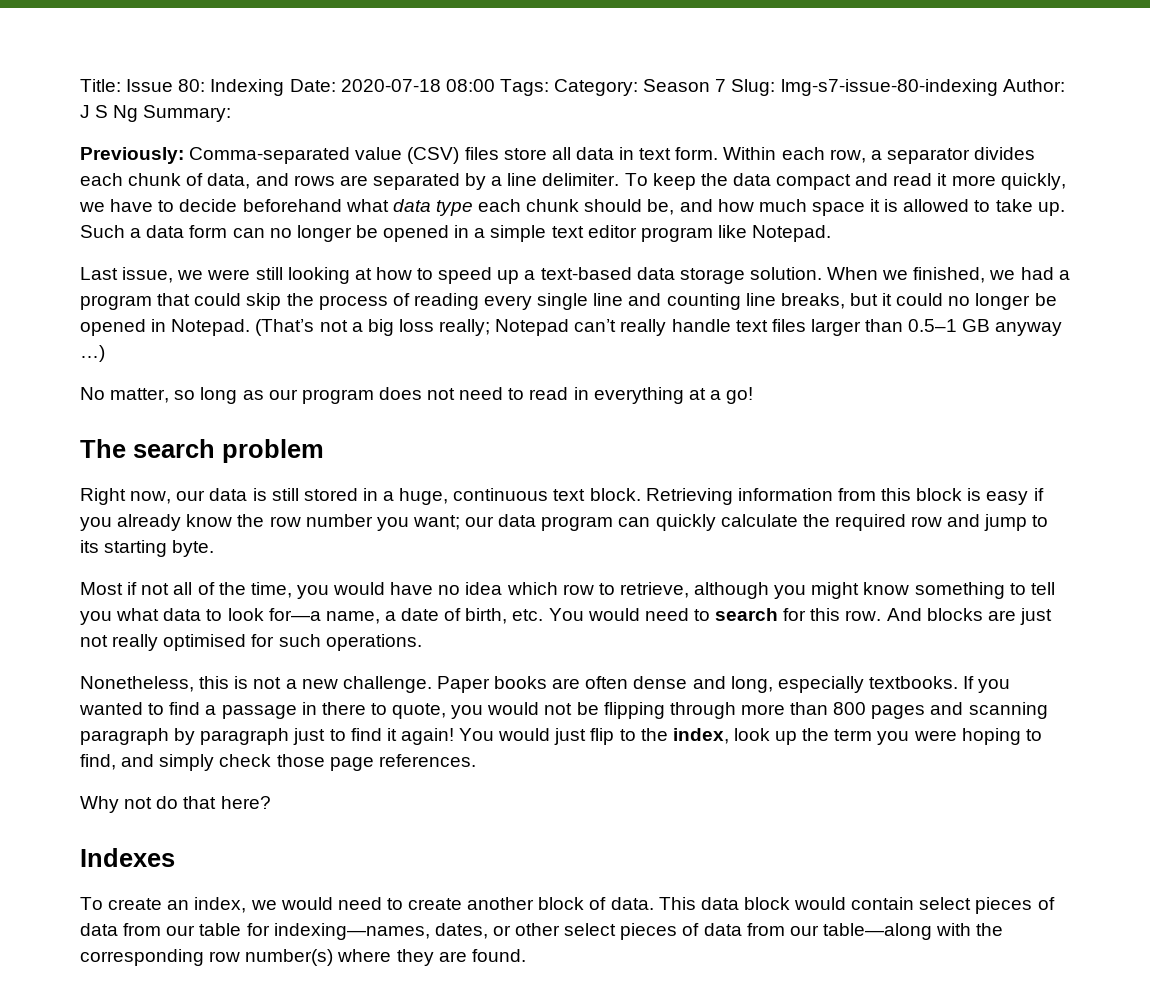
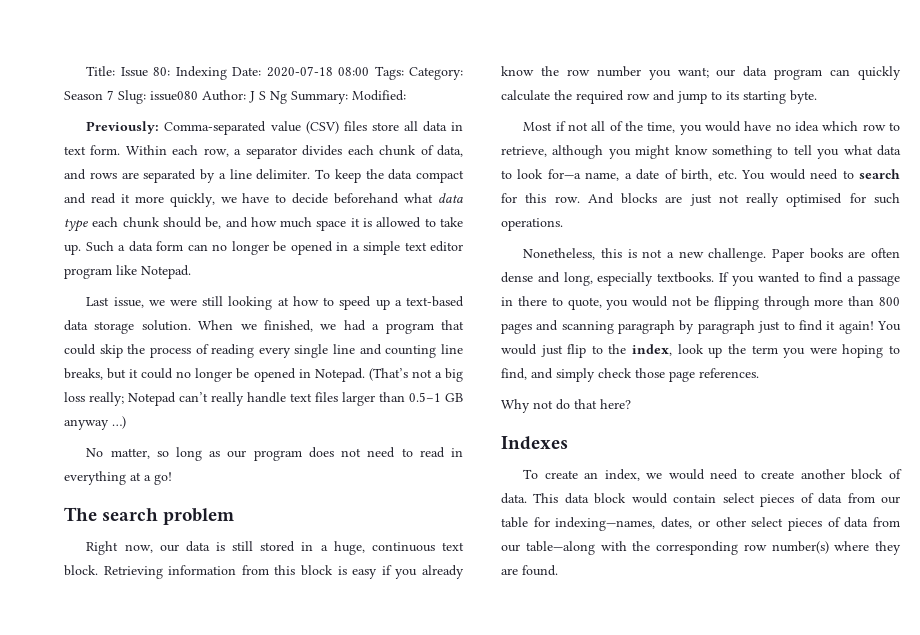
- Title: Issue 80: Indexing Date: 2020-07-18 08:00 Tags: Category: Season 7 Slug: lmg-s7-issue-80-indexing Author: J S Ng Summary:
+ Title: Issue 80: Indexing Date: 2020-07-18 08:00 Tags: Category: Season 7 Slug: issue080 Author: J S Ng Summary: Modified:

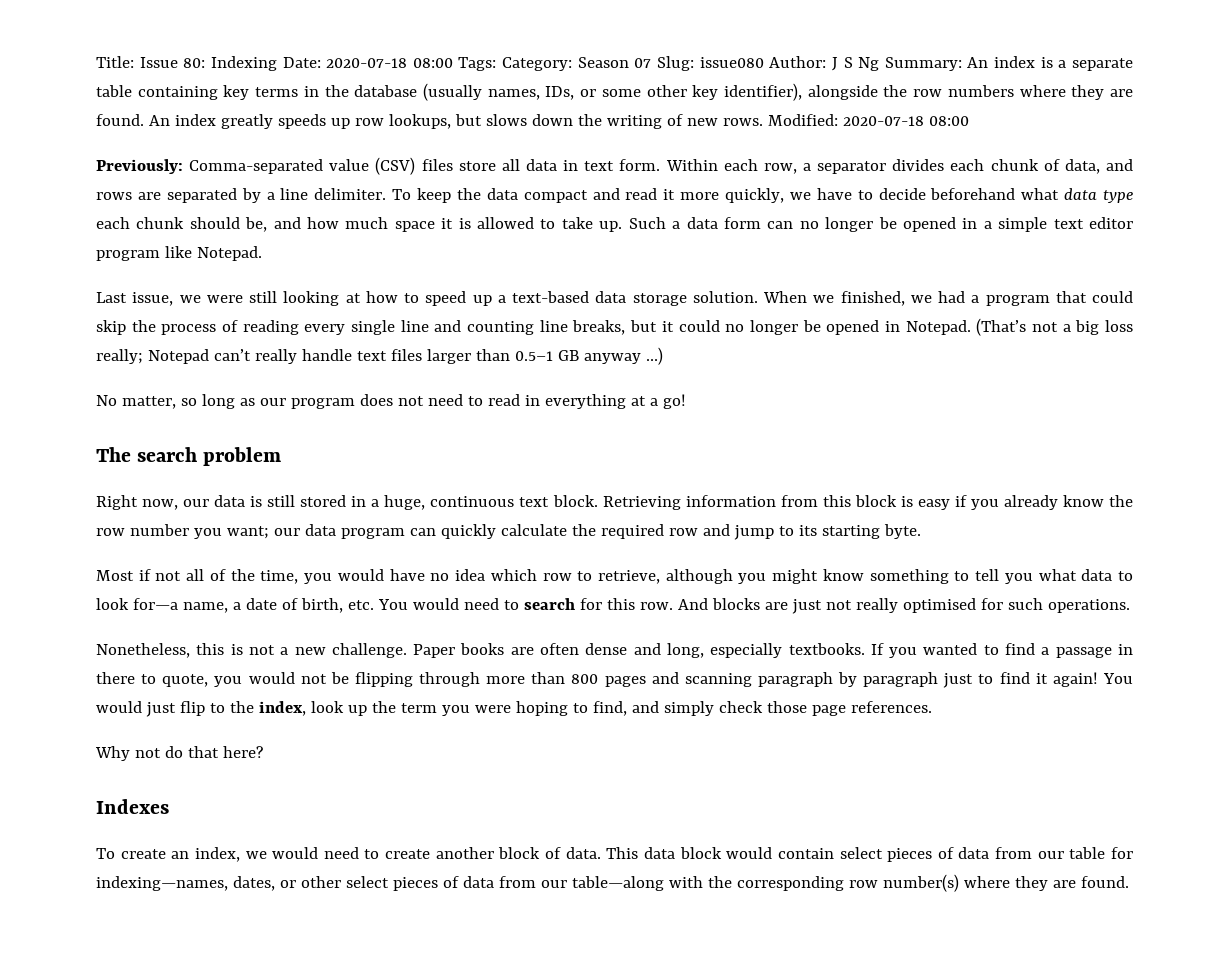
- Title: Issue 80: Indexing Date: 2020-07-18 08:00 Tags: Category: Season 7 Slug: issue080 Author: J S Ng Summary: Modified:
+ Title: Issue 80: Indexing Date: 2020-07-18 08:00 Tags: Category: Season 07 Slug: issue080 Author: J S Ng Summary: An index is a separate table containing key terms in the database (usually names, IDs, or some other key identifier), alongside the row numbers where they are found. An index greatly speeds up row lookups, but slows down the writing of new rows. Modified: 2020-07-18 08:00

